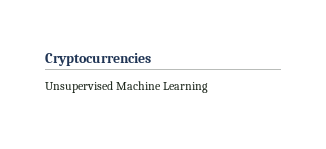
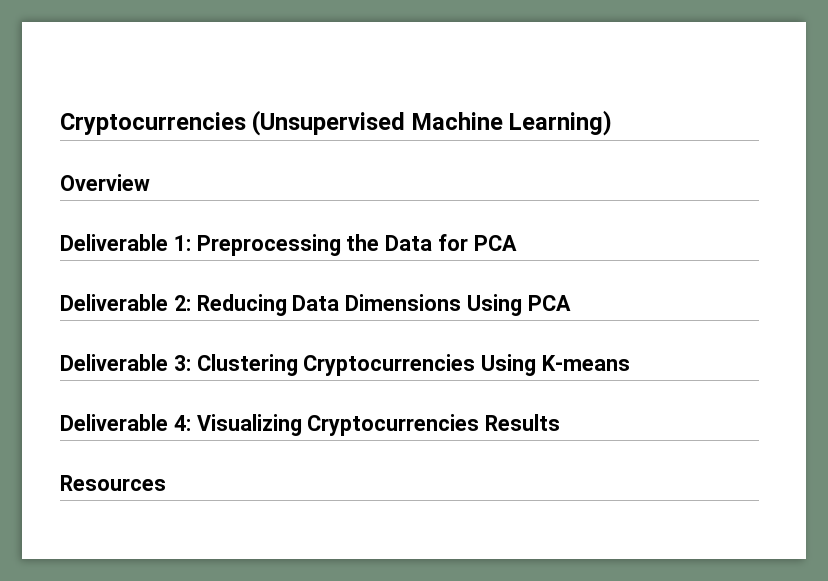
- Cryptocurrencies
- Unsupervised Machine Learning
+ Cryptocurrencies (Unsupervised Machine Learning)
+ Overview
+ Deliverable 1: Preprocessing the Data for PCA
+ Deliverable 2: Reducing Data Dimensions Using PCA
+ Deliverable 3: Clustering Cryptocurrencies Using K-means
+ Deliverable 4: Visualizing Cryptocurrencies Results
+ Resources

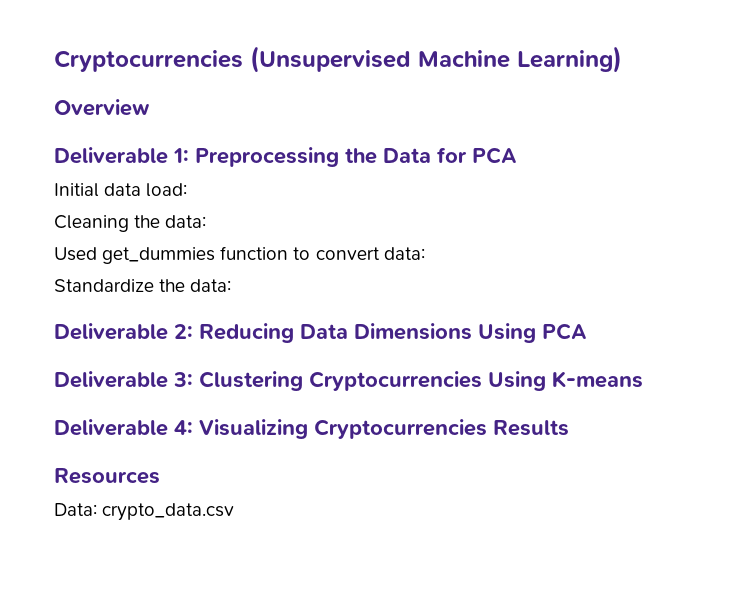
+ Initial data load:
+ Cleaning the data:
+ Used get_dummies function to convert data:
+ Standardize the data:
+ Data: crypto_data.csv

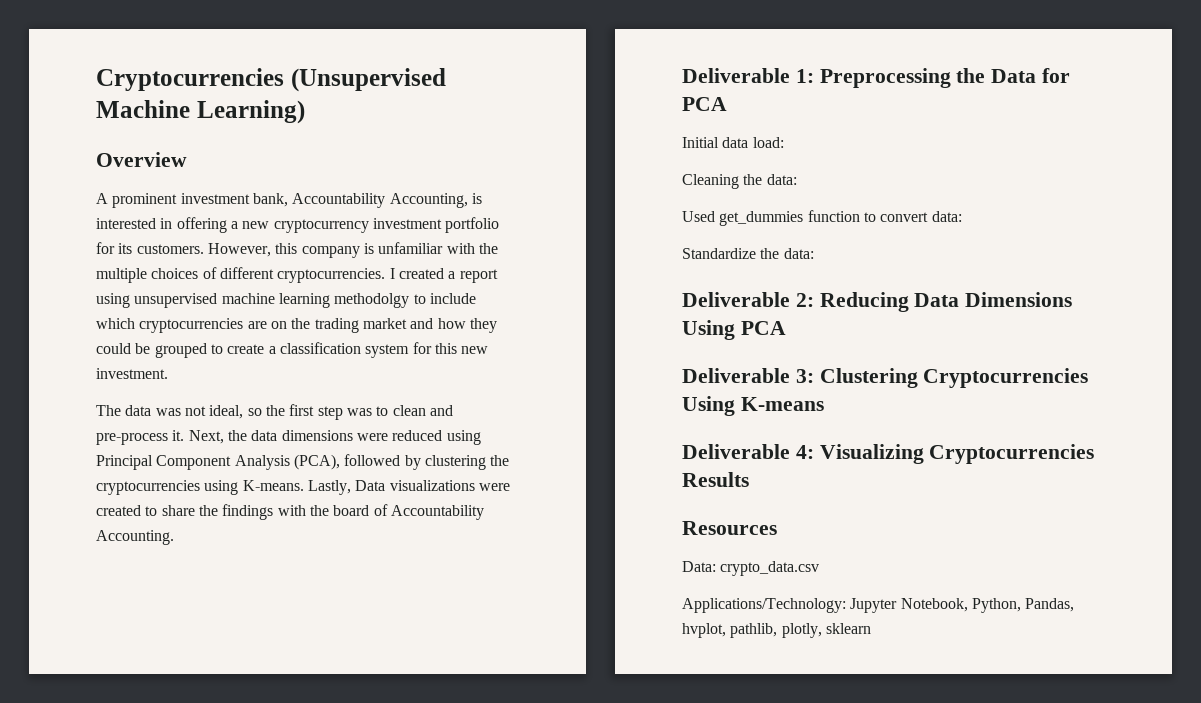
+ A prominent investment bank, Accountability Accounting, is interested in offering a new cryptocurrency investment portfolio for its customers. However, this company is unfamiliar with the multiple choices of different cryptocurrencies. I created a report using unsupervised machine learning methodolgy to include which cryptocurrencies are on the trading market and how they could be grouped to create a classification system for this new investment.
+ The data was not ideal, so the first step was to clean and pre-process it. Next, the data dimensions were reduced using Principal Component Analysis (PCA), followed by clustering the cryptocurrencies using K-means. Lastly, Data visualizations were created to share the findings with the board of Accountability Accounting.
+ Applications/Technology: Jupyter Notebook, Python, Pandas, hvplot, pathlib, plotly, sklearn

